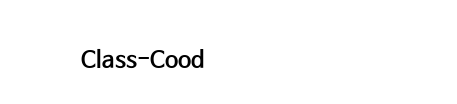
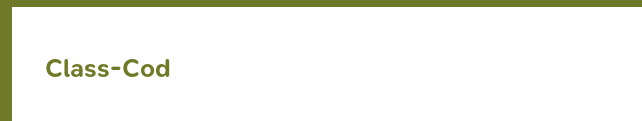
- Class-Cood
+ Class-Cod

